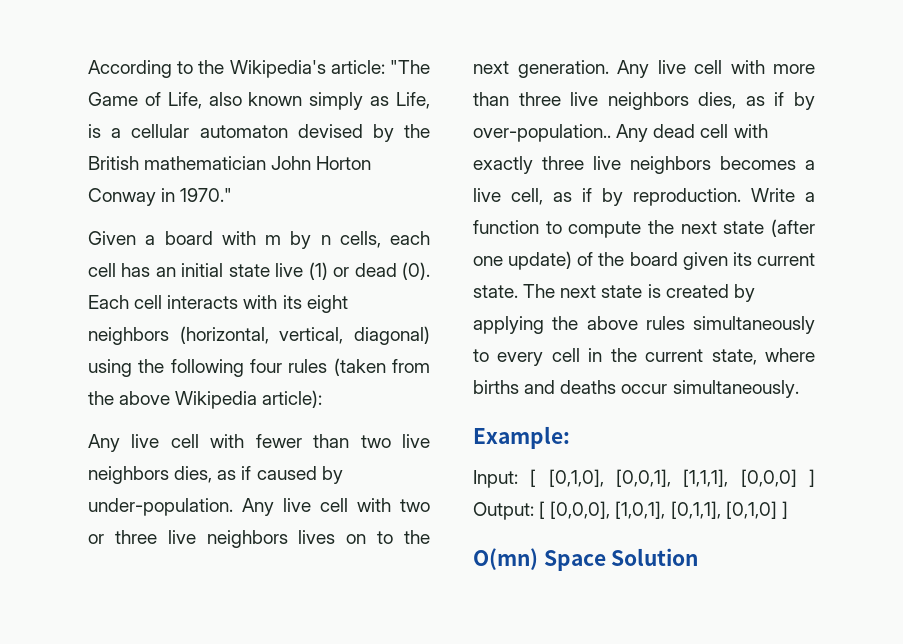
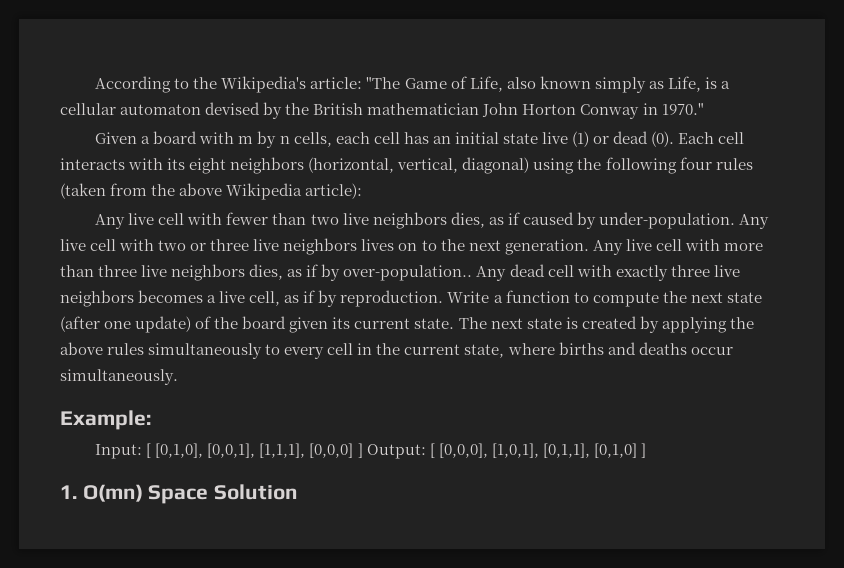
- O(mn) Space Solution
+ 1. O(mn) Space Solution

